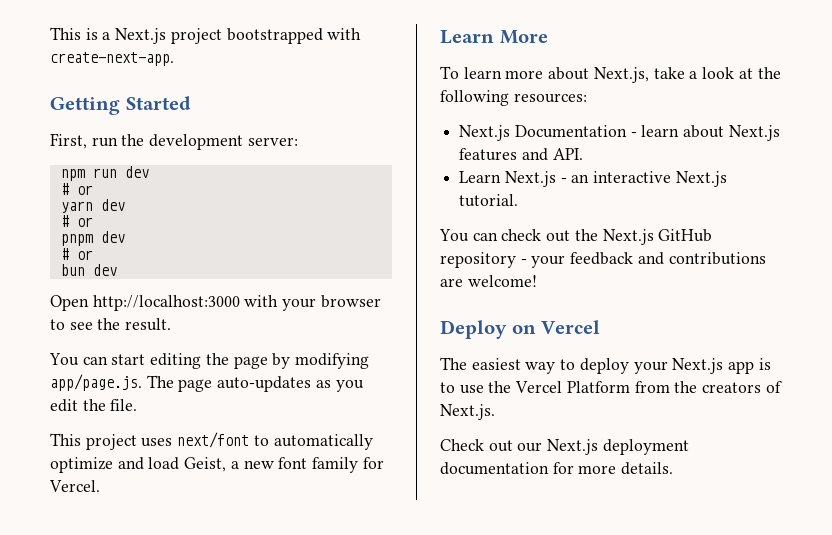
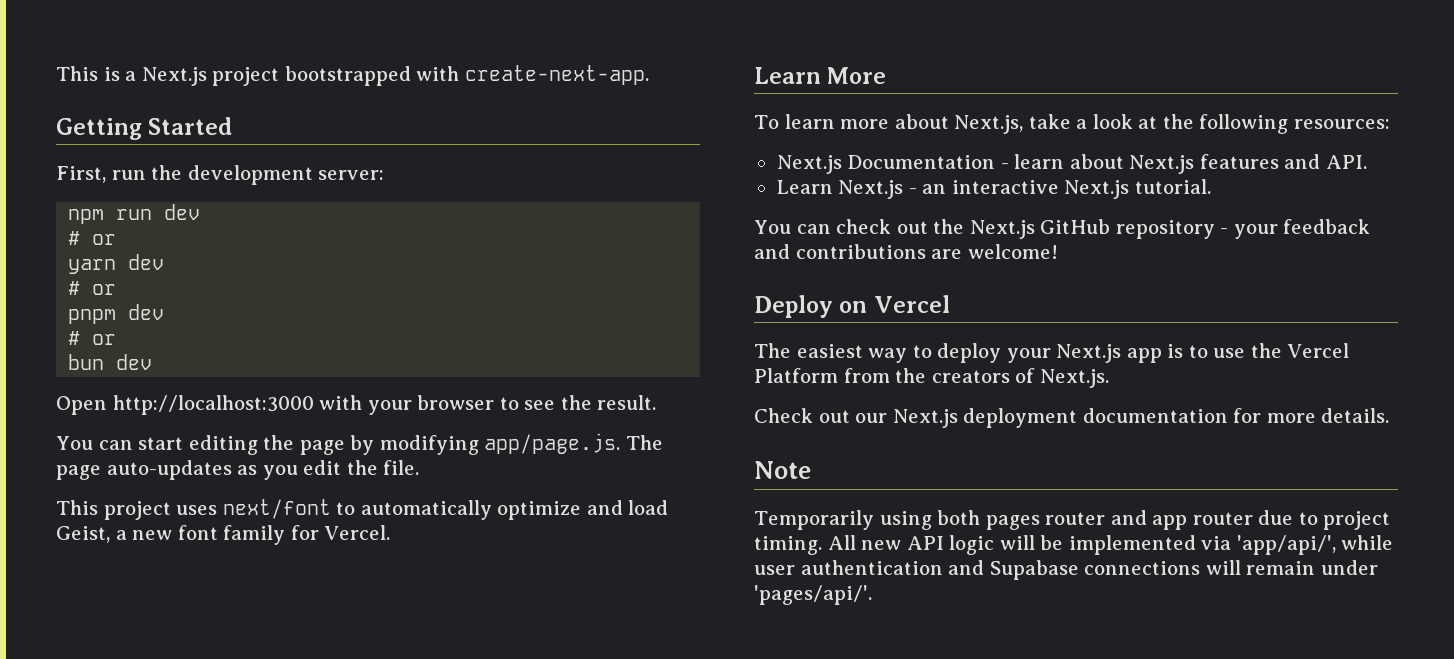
+ Note
+ Temporarily using both pages router and app router due to project timing. All new API logic will be implemented via 'app/api/', while user authentication and Supabase connections will remain under 'pages/api/'.

